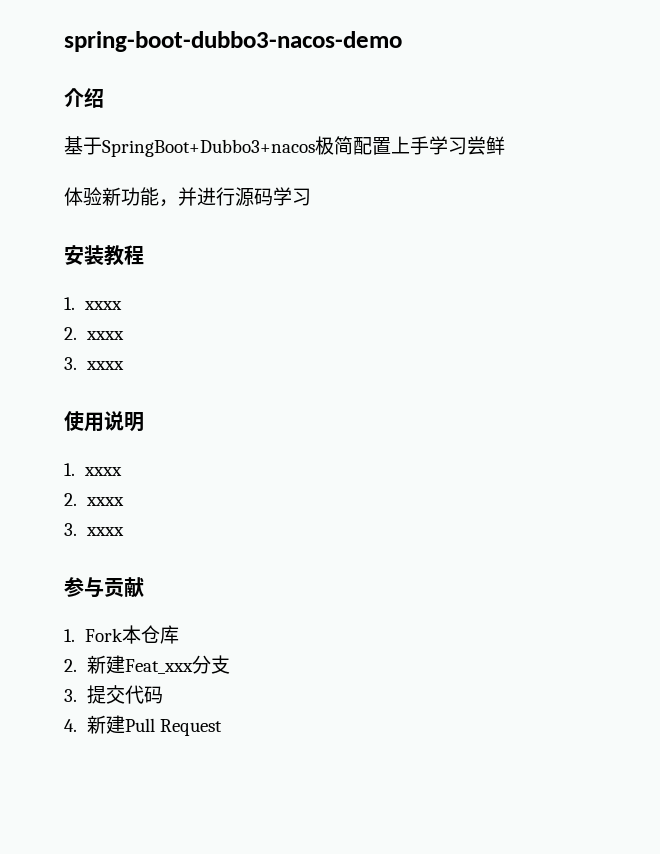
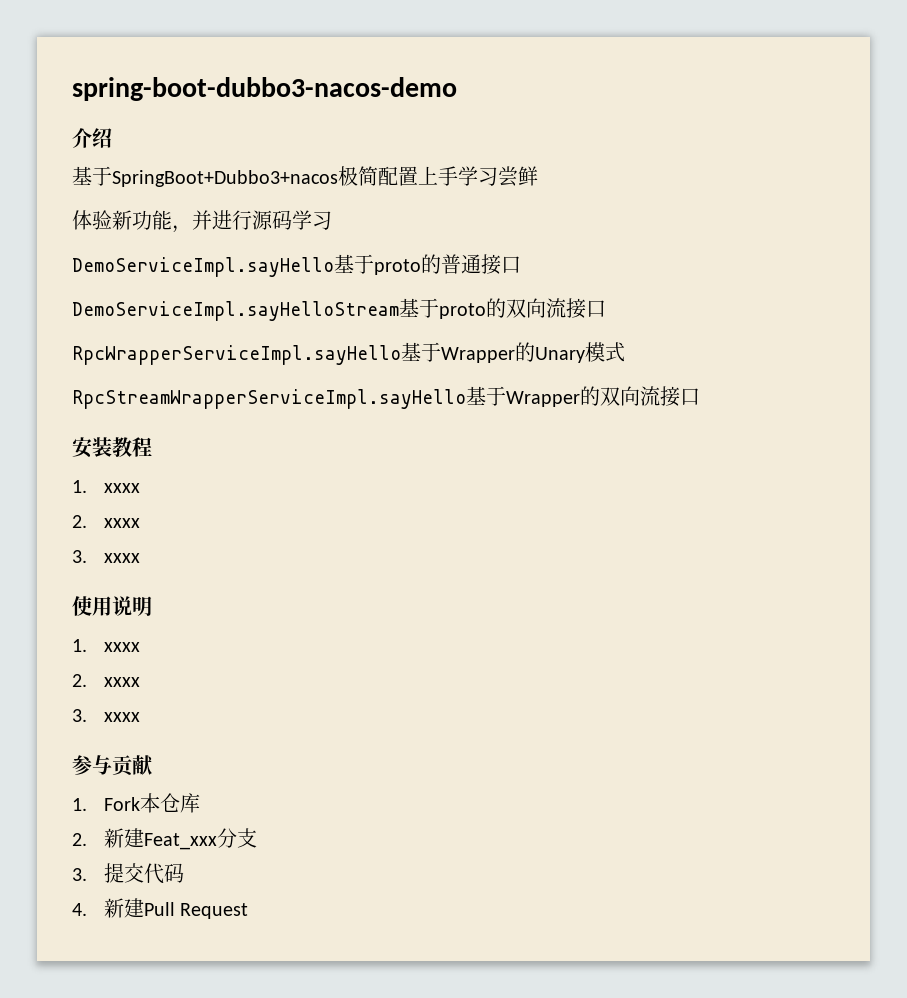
+ DemoServiceImpl.sayHello基于proto的普通接口
+ DemoServiceImpl.sayHelloStream基于proto的双向流接口
+ RpcWrapperServiceImpl.sayHello基于Wrapper的Unary模式
+ RpcStreamWrapperServiceImpl.sayHello基于Wrapper的双向流接口

